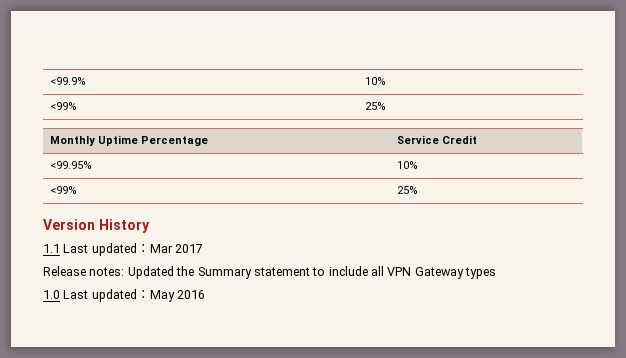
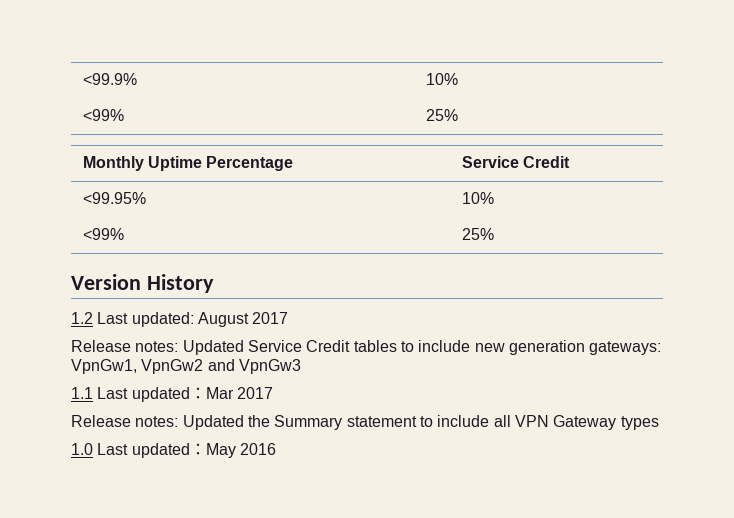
+ 1.2 Last updated: August 2017
+ Release notes: Updated Service Credit tables to include new generation gateways: VpnGw1, VpnGw2 and VpnGw3

